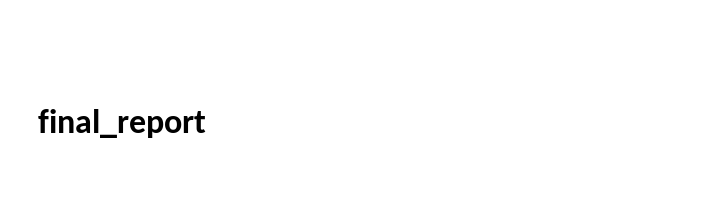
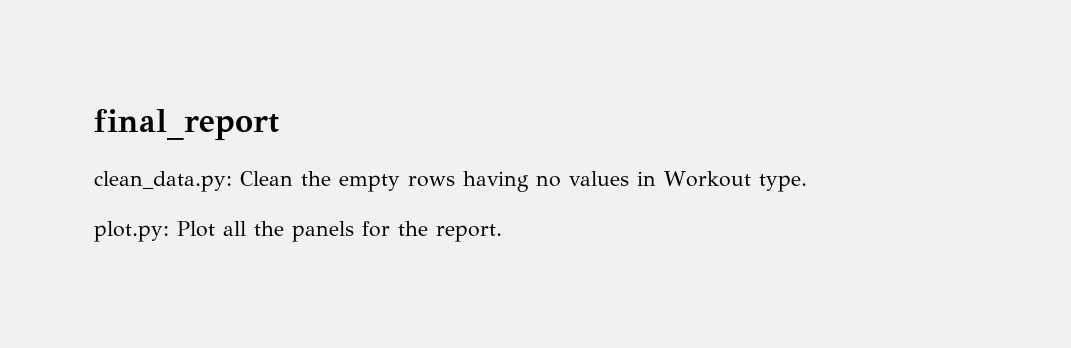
+ clean_data.py: Clean the empty rows having no values in Workout type.
+ plot.py: Plot all the panels for the report.

